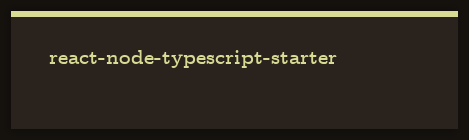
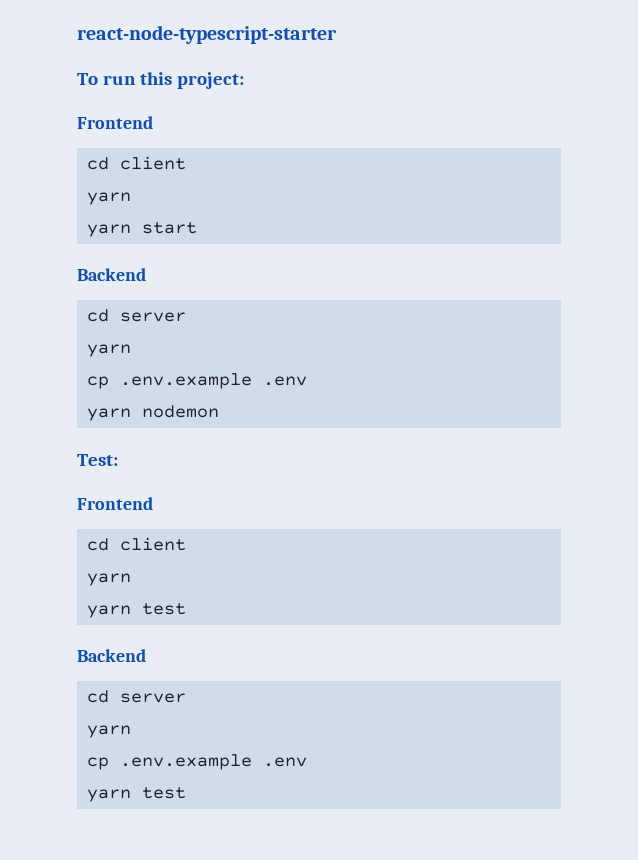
+ To run this project:
+ Frontend
+ cd client
+ yarn
+ yarn start
+ Backend
+ cd server
+ yarn
+ cp .env.example .env
+ yarn nodemon
+ Test:
+ Frontend
+ cd client
+ yarn
+ yarn test
+ Backend
+ cd server
+ yarn
+ cp .env.example .env
+ yarn test

